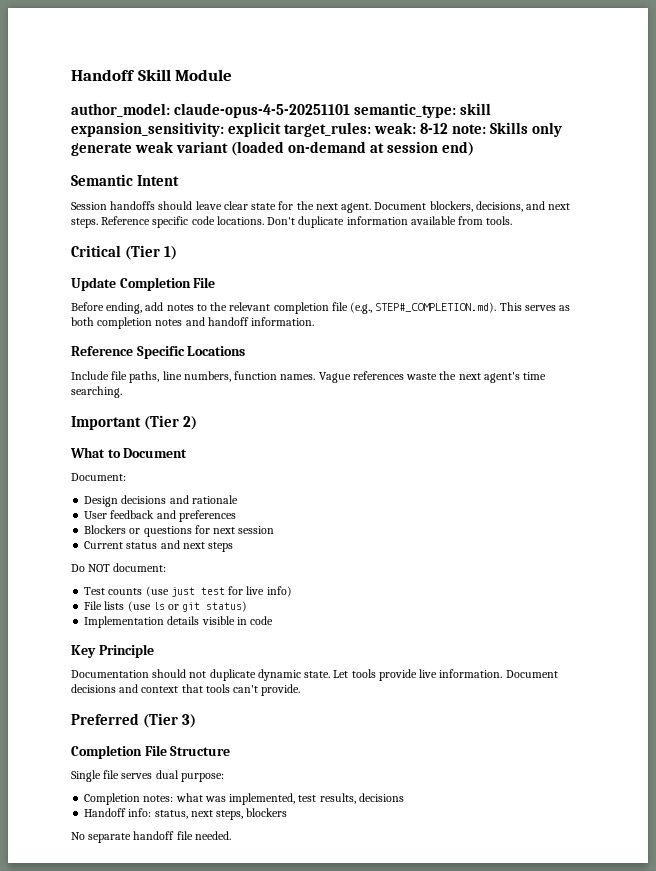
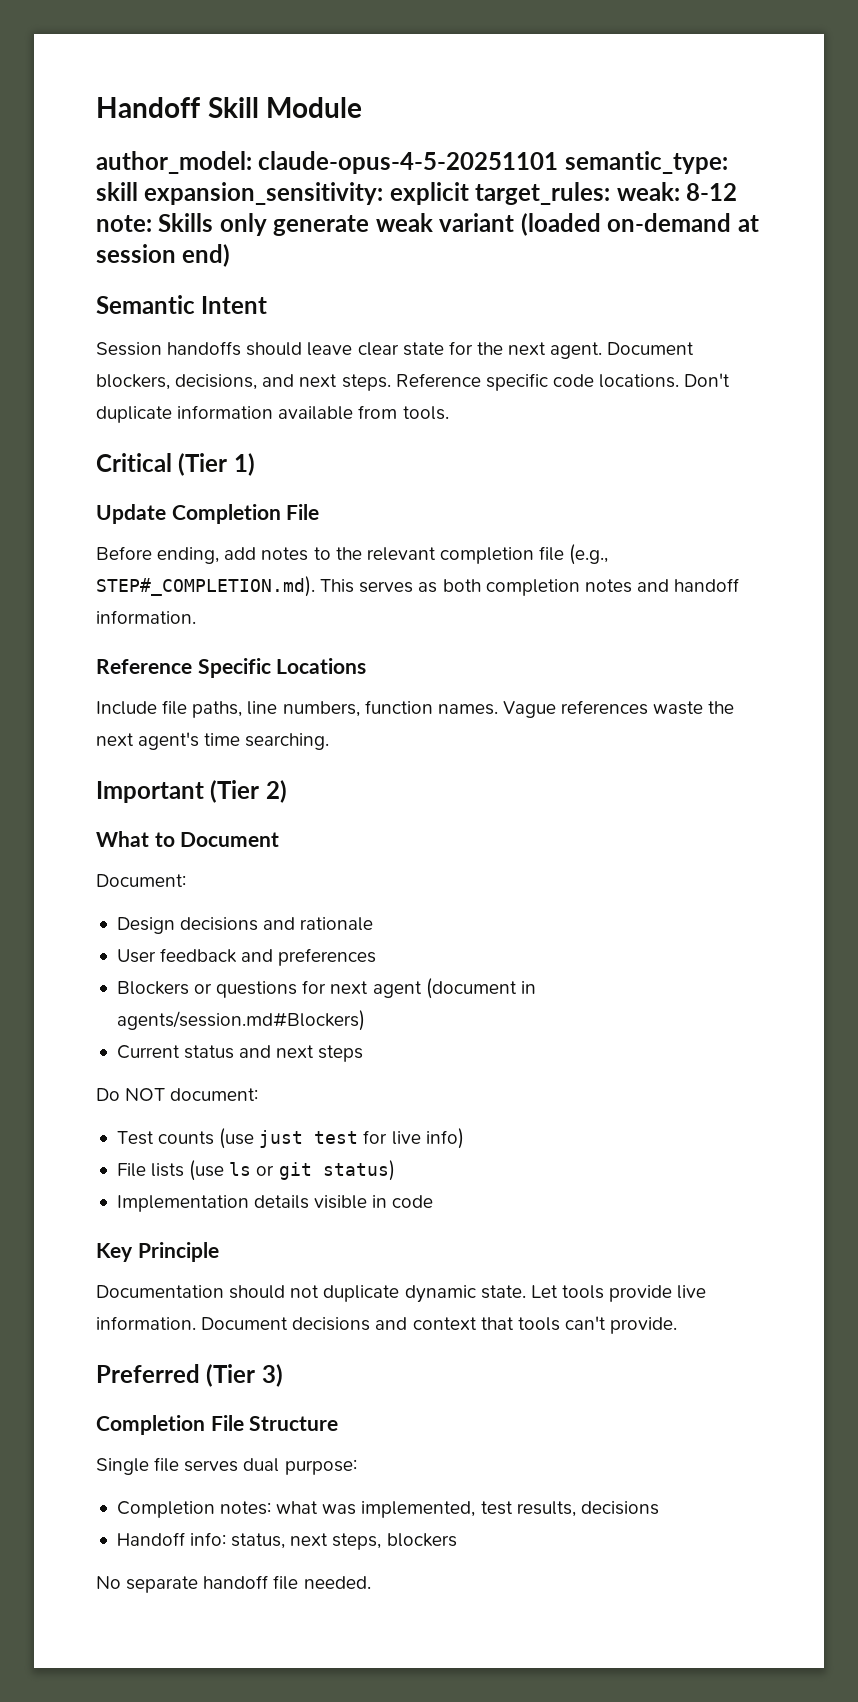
- Blockers or questions for next session
+ Blockers or questions for next agent (document in agents/session.md#Blockers)

